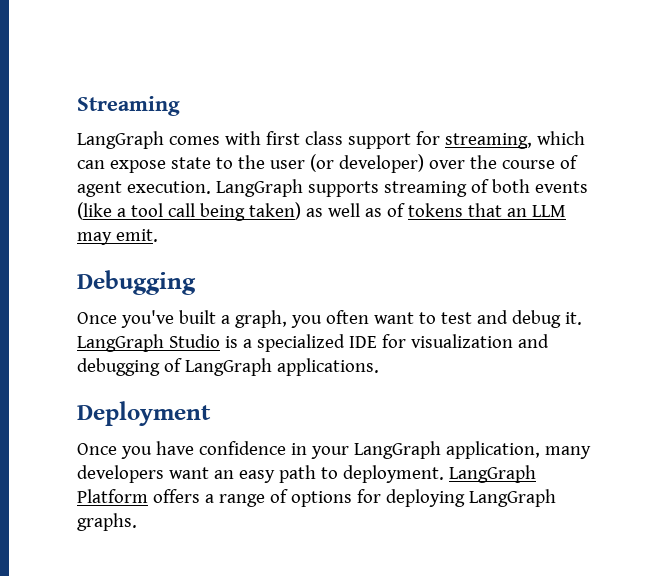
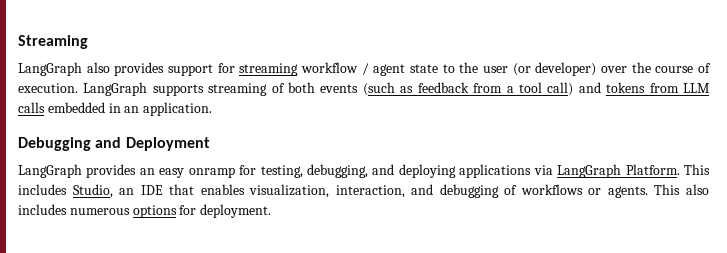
- LangGraph comes with first class support for streaming, which can expose state to the user (or developer) over the course of agent execution.
+ LangGraph also provides support for streaming workflow / agent state to the user (or developer) over the course of execution.
- LangGraph supports streaming of both events (like a tool call being taken) as well as of tokens that an LLM may emit.
- Debugging
- Once you've built a graph, you often want to test and debug it. LangGraph Studio is a specialized IDE for visualization and debugging of LangGraph applications.
- Deployment
- Once you have confidence in your LangGraph application, many developers want an easy path to deployment. LangGraph Platform offers a range of options for deploying LangGraph graphs.
+ LangGraph supports streaming of both events (such as feedback from a tool call) and tokens from LLM calls embedded in an application.
+ Debugging and Deployment
+ LangGraph provides an easy onramp for testing, debugging, and deploying applications via LangGraph Platform. This includes Studio, an IDE that enables visualization, interaction, and debugging of workflows or agents. This also includes numerous options for deployment.

